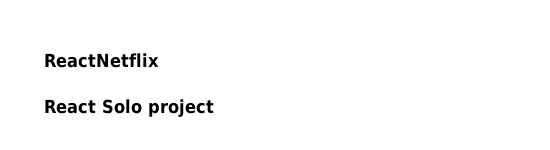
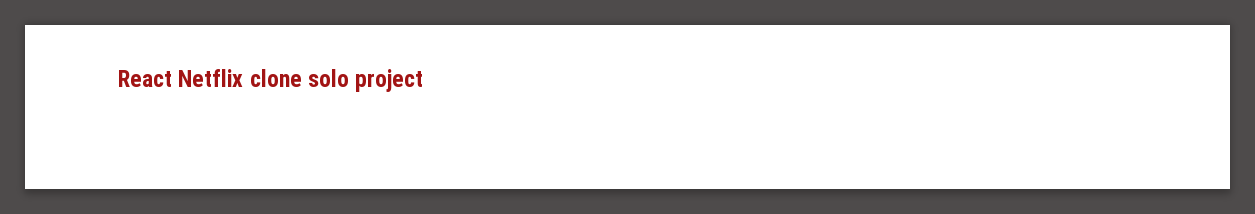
- ReactNetflix
- React Solo project
+ React Netflix clone solo project

